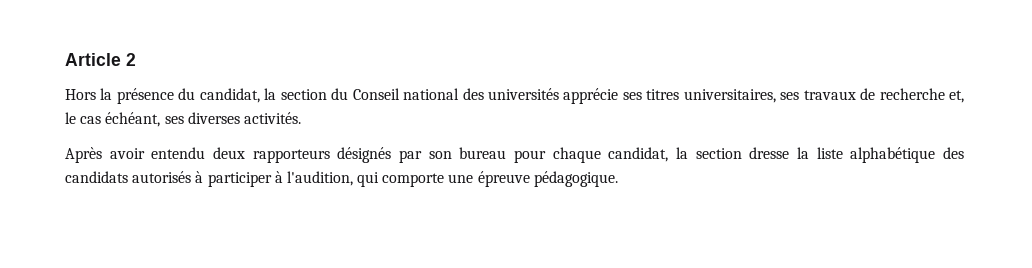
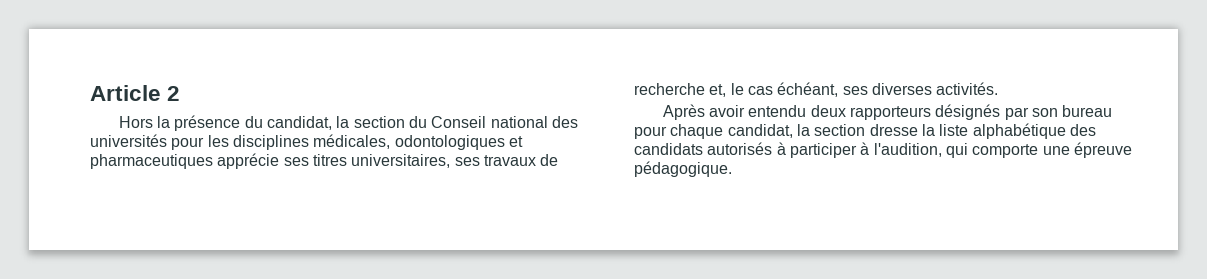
- Hors la présence du candidat, la section du Conseil national des universités apprécie ses titres universitaires, ses travaux de recherche et, le cas échéant, ses diverses activités.
+ Hors la présence du candidat, la section du Conseil national des universités pour les disciplines médicales, odontologiques et pharmaceutiques apprécie ses titres universitaires, ses travaux de recherche et, le cas échéant, ses diverses activités.

